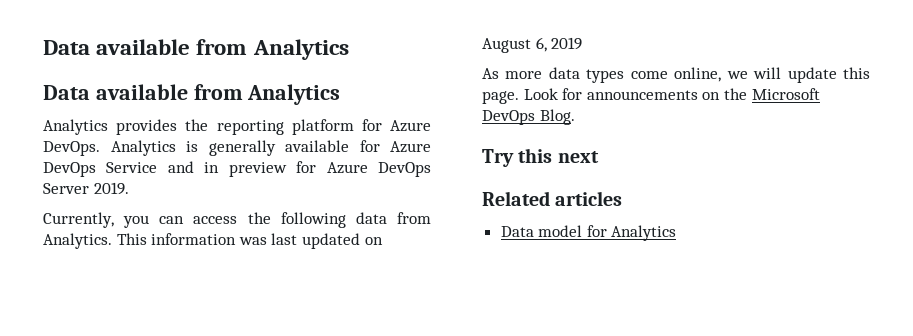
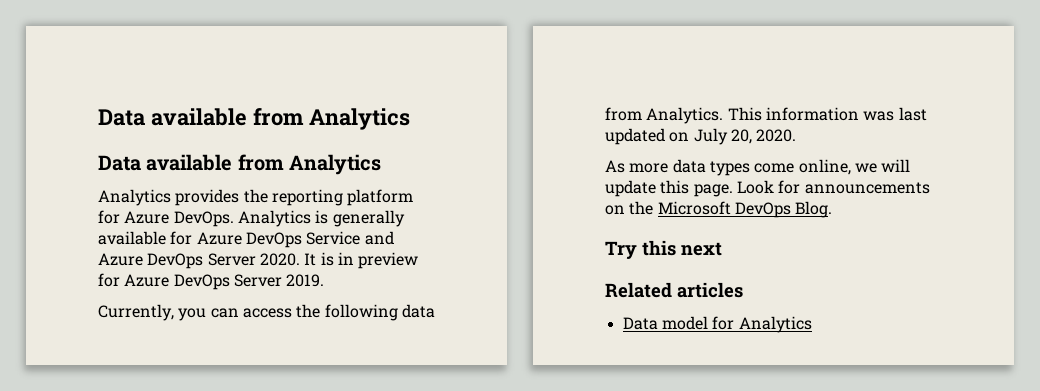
- Analytics is generally available for Azure DevOps Service and in preview for Azure DevOps Server 2019.
+ Analytics is generally available for Azure DevOps Service and Azure DevOps Server 2020. It is in preview for Azure DevOps Server 2019.
- This information was last updated on August 6, 2019
+ This information was last updated on July 20, 2020.

